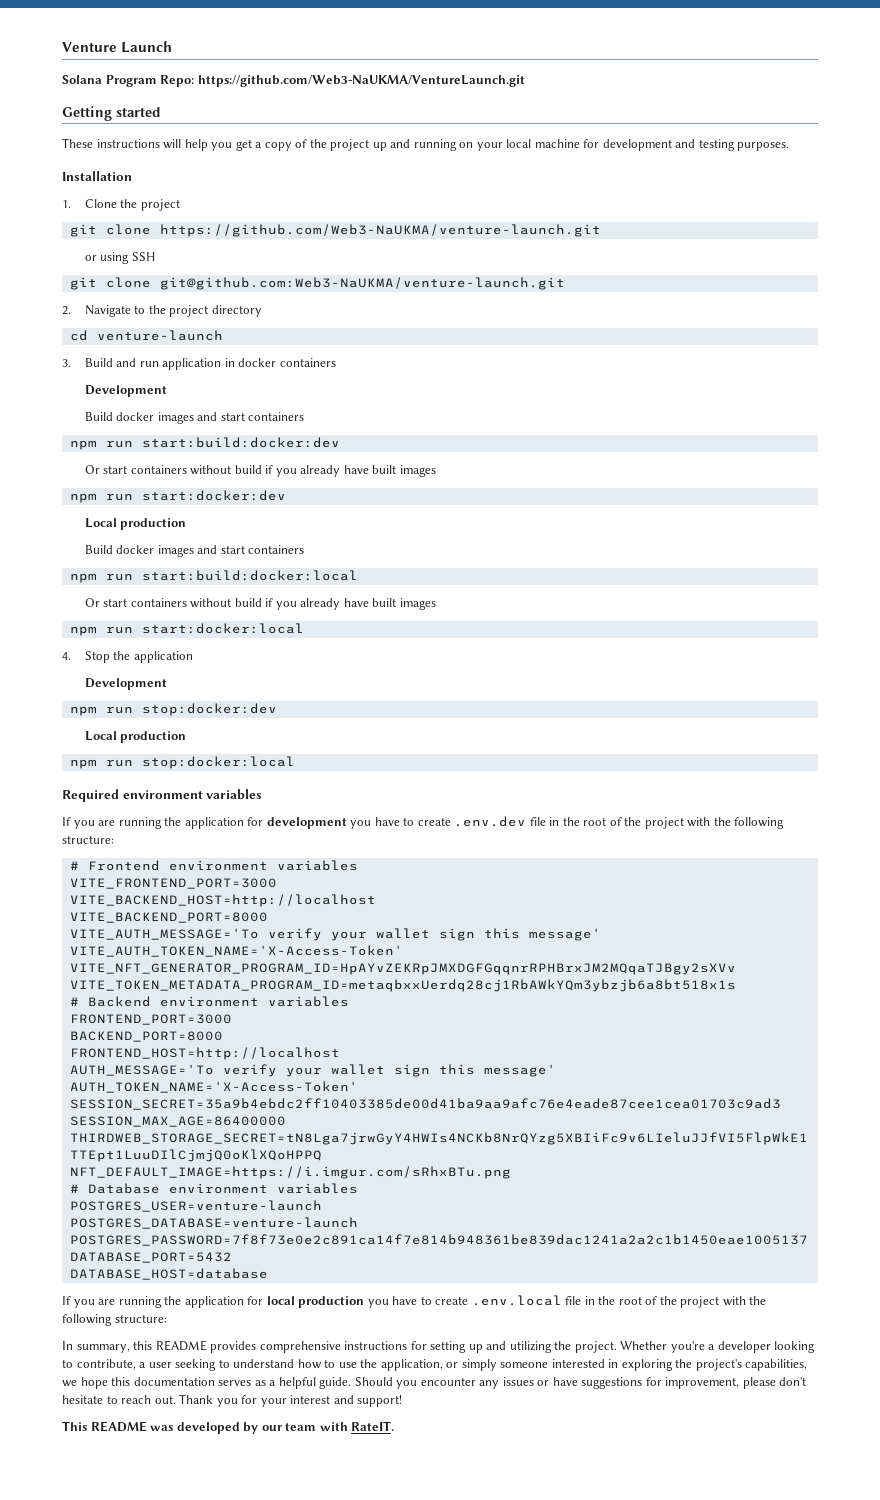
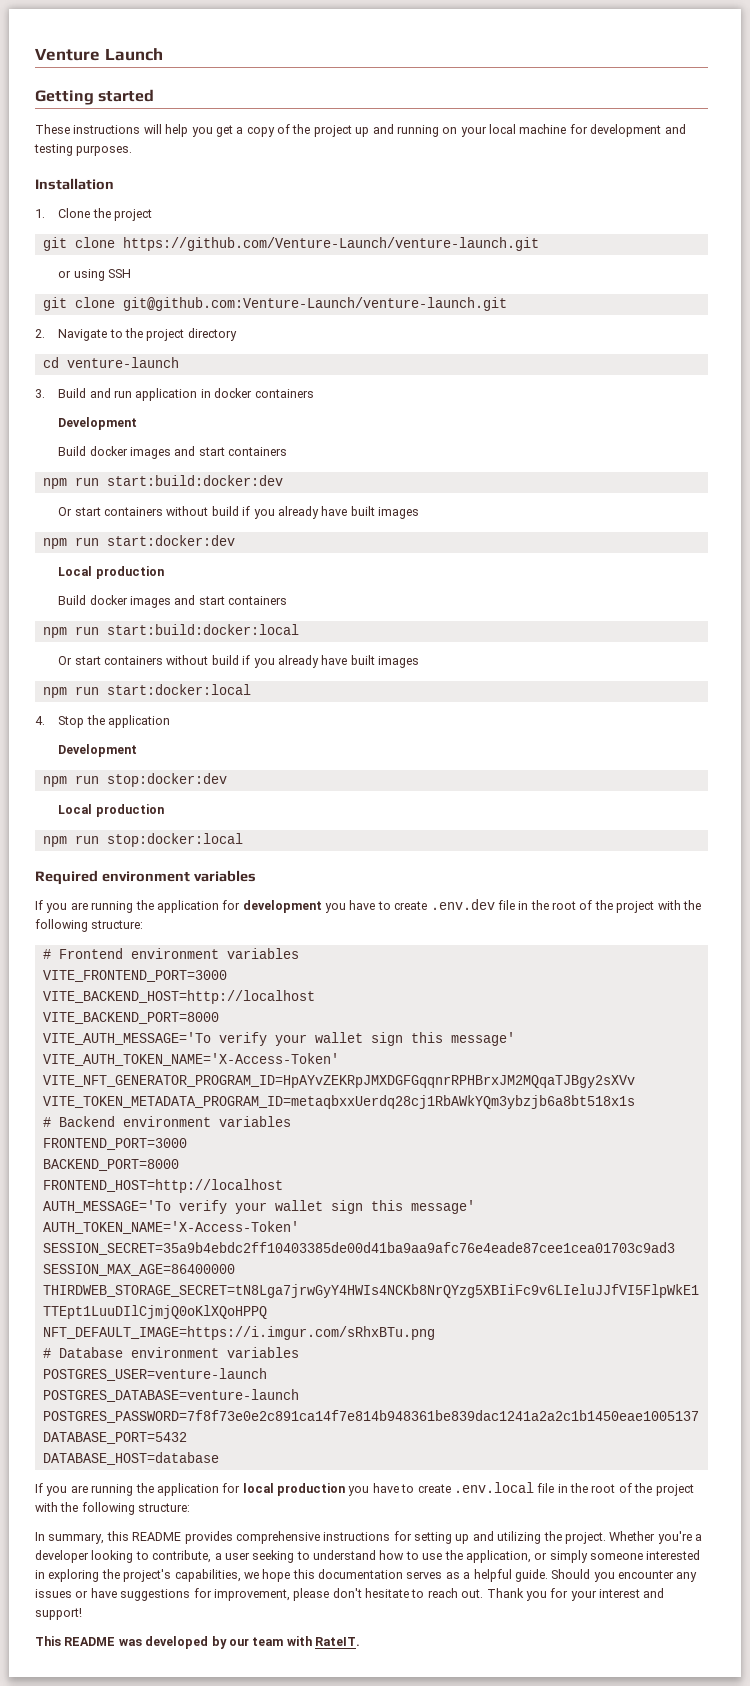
- Solana Program Repo: https://github.com/Web3-NaUKMA/VentureLaunch.git
- git clone https://github.com/Web3-NaUKMA/venture-launch.git
+ git clone https://github.com/Venture-Launch/venture-launch.git
- git clone git@github.com:Web3-NaUKMA/venture-launch.git
+ git clone git@github.com:Venture-Launch/venture-launch.git

